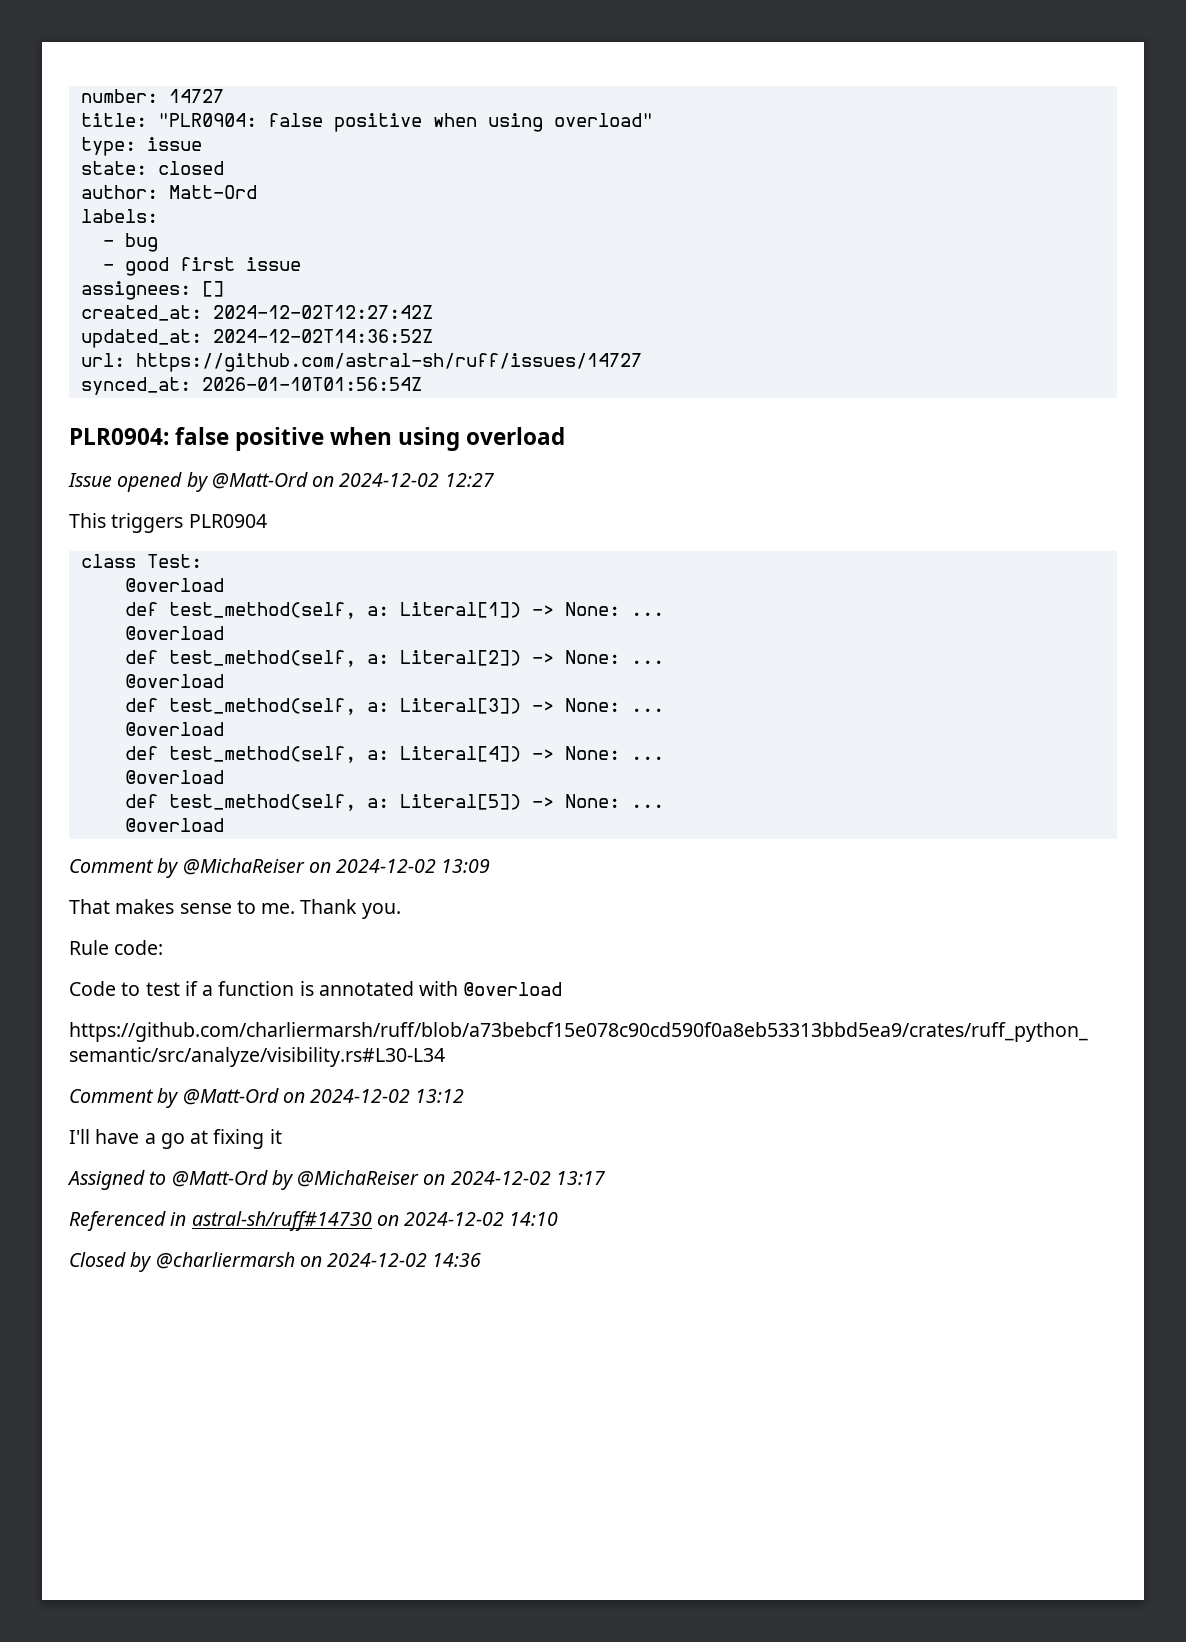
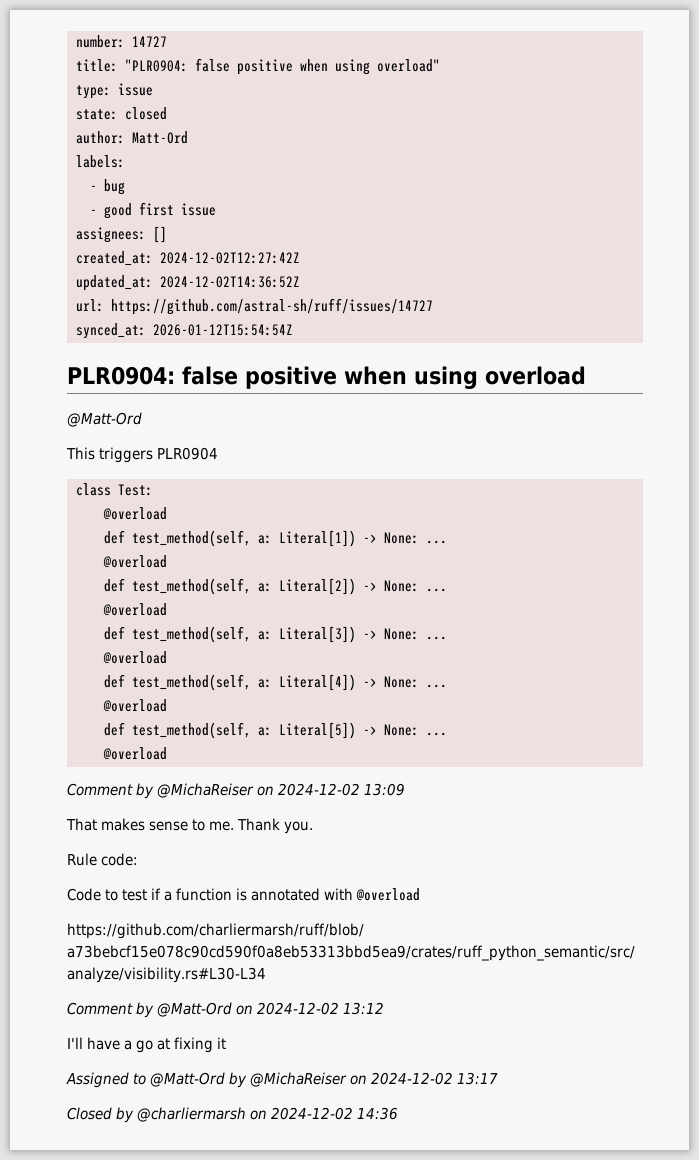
- synced_at: 2026-01-10T01:56:54Z
+ synced_at: 2026-01-12T15:54:54Z
  PLR0904: false positive when using overload
- Issue opened by @Matt-Ord on 2024-12-02 12:27
+ @Matt-Ord
- Referenced in astral-sh/ruff#14730 on 2024-12-02 14:10

